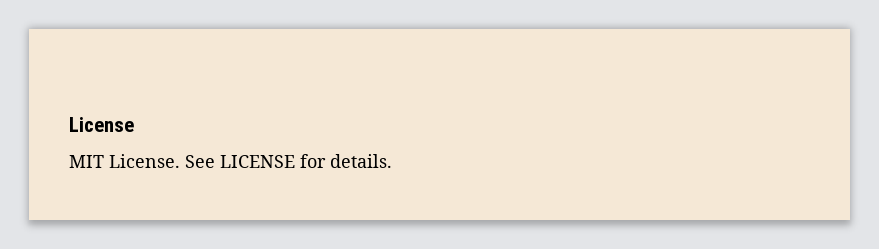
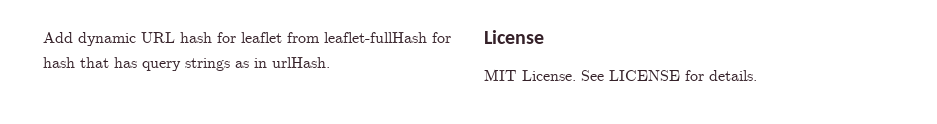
+ Add dynamic URL hash for leaflet from leaflet-fullHash for hash that has query strings as in urlHash.

